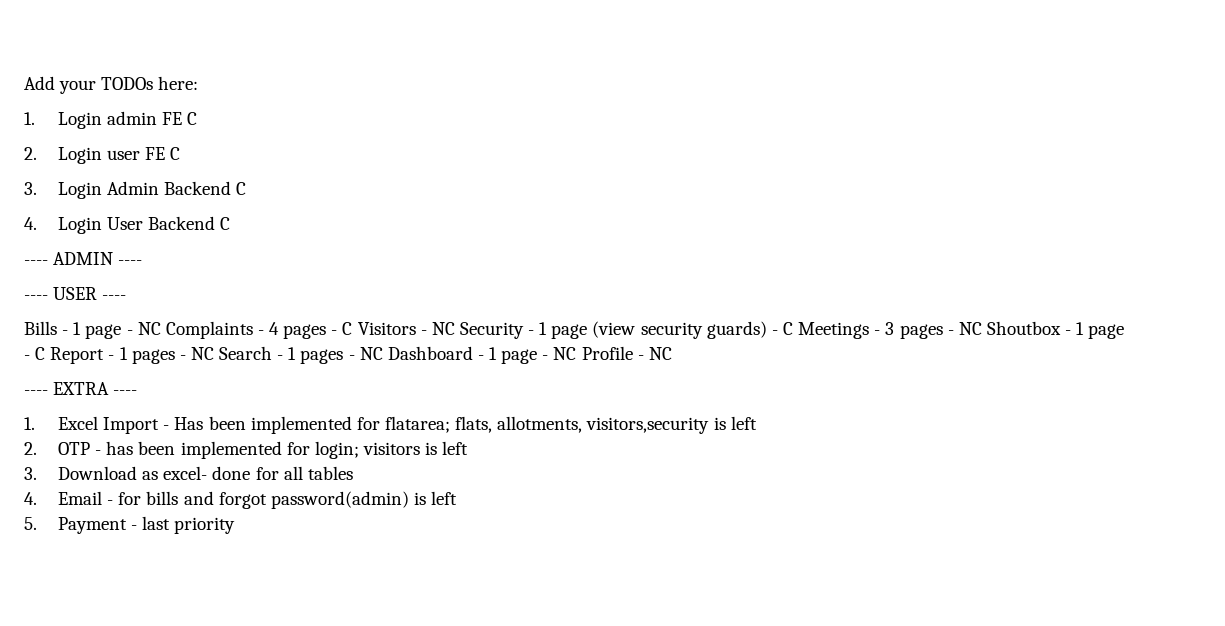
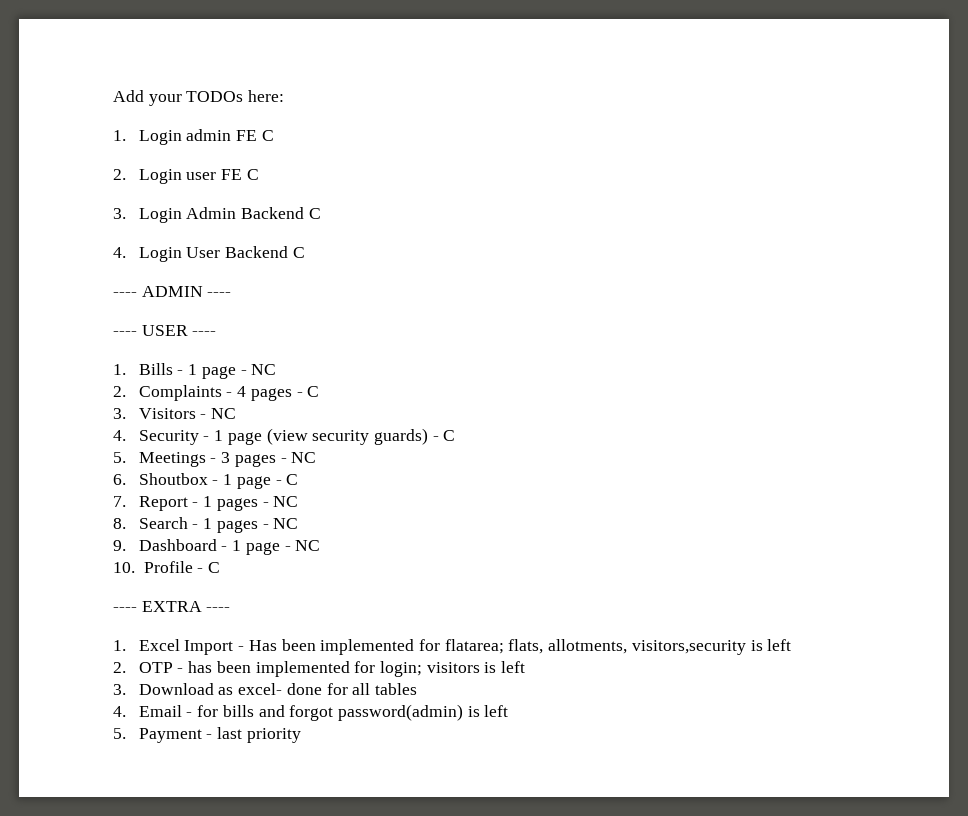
- Bills - 1 page - NC Complaints - 4 pages - C Visitors - NC Security - 1 page (view security guards) - C Meetings - 3 pages - NC Shoutbox - 1 page - C Report - 1 pages - NC Search - 1 pages - NC Dashboard - 1 page - NC Profile - NC
+ 1. Bills - 1 page - NC
+ 2. Complaints - 4 pages - C
+ 3. Visitors - NC
+ 4. Security - 1 page (view security guards) - C
+ 5. Meetings - 3 pages - NC
+ 6. Shoutbox - 1 page - C
+ 7. Report - 1 pages - NC
+ 8. Search - 1 pages - NC
+ 9. Dashboard - 1 page - NC
+ 10. Profile - C

